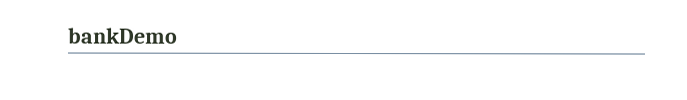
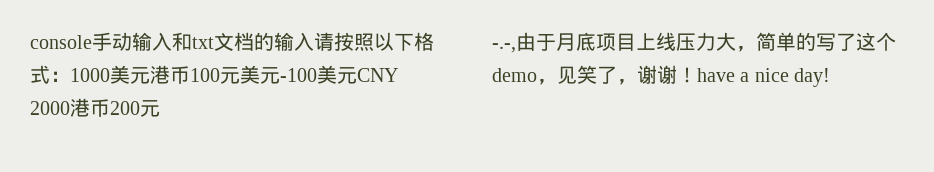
- bankDemo
+ console手动输入和txt文档的输入请按照以下格式：1000美元港币100元美元-100美元CNY 2000港币200元
+ -.-,由于月底项目上线压力大，简单的写了这个demo，见笑了，谢谢！have a nice day!

